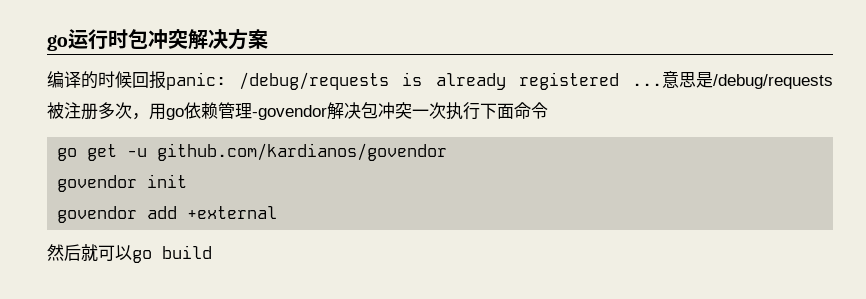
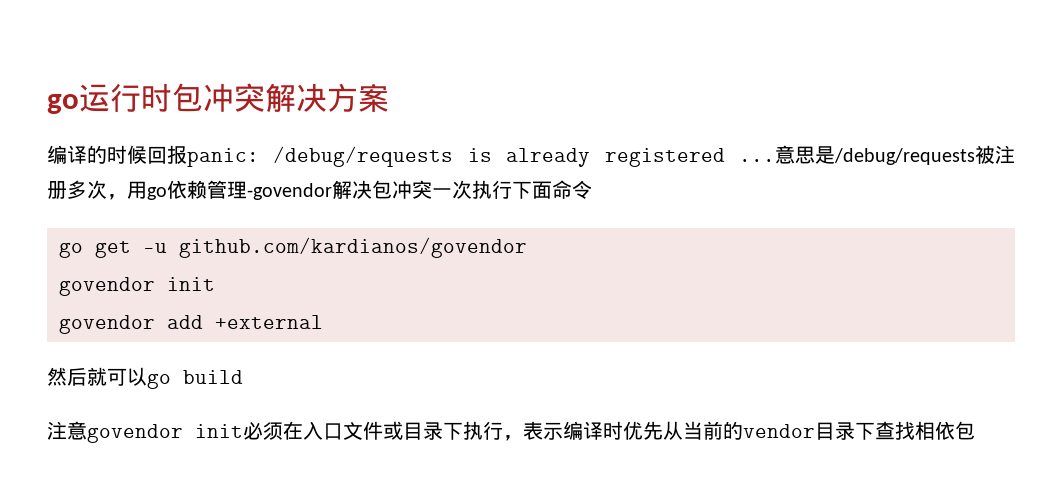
+ 注意govendor init必须在入口文件或目录下执行，表示编译时优先从当前的vendor目录下查找相依包

